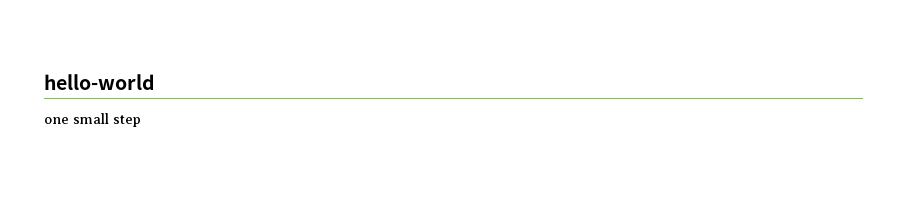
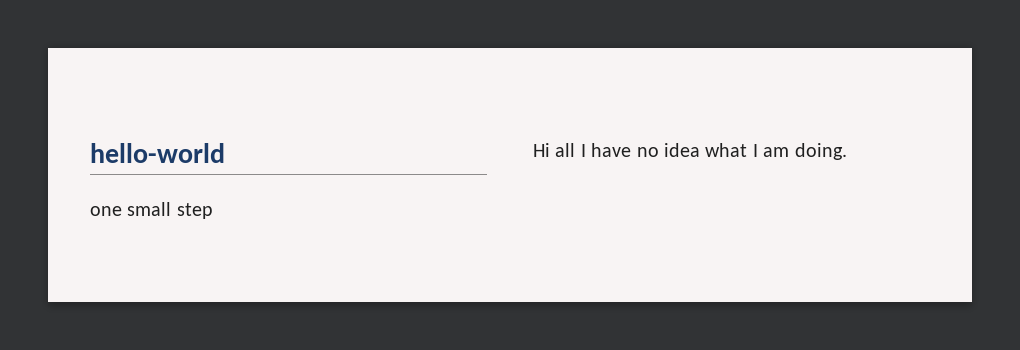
+ Hi all I have no idea what I am doing.

